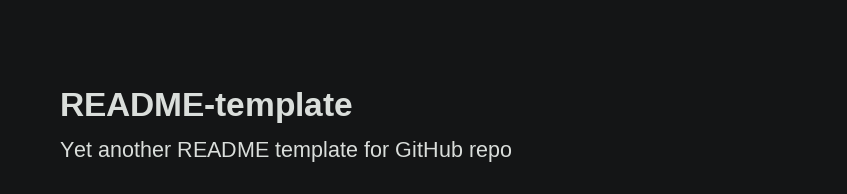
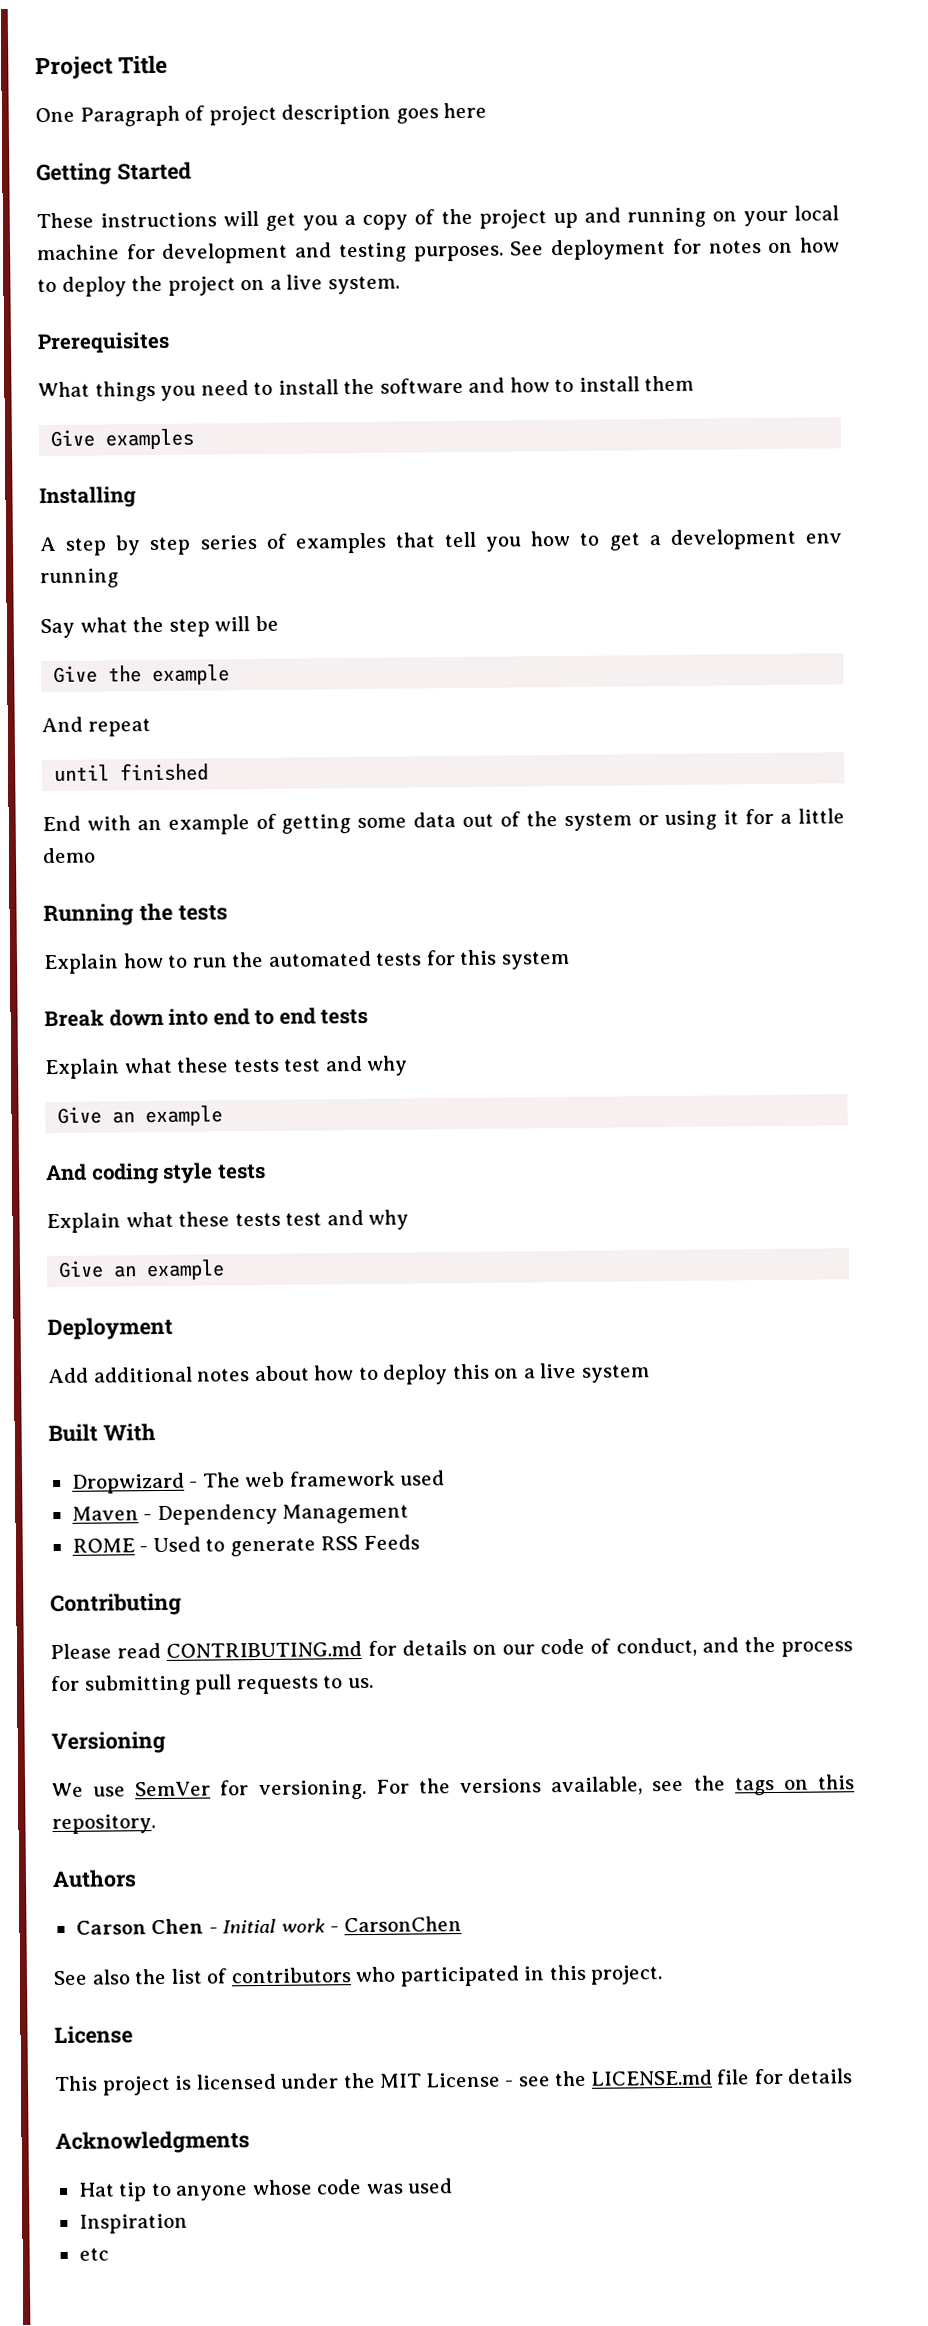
- README-template
- Yet another README template for GitHub repo
+ Project Title
+ One Paragraph of project description goes here
+ Getting Started
+ These instructions will get you a copy of the project up and running on your local machine for development and testing purposes. See deployment for notes on how to deploy the project on a live system.
+ Prerequisites
+ What things you need to install the software and how to install them
+ Give examples
+ Installing
+ A step by step series of examples that tell you how to get a development env running
+ Say what the step will be
+ Give the example
+ And repeat
+ until finished
+ End with an example of getting some data out of the system or using it for a little demo
+ Running the tests
+ Explain how to run the automated tests for this system
+ Break down into end to end tests
+ Explain what these tests test and why
+ Give an example
+ And coding style tests
+ Explain what these tests test and why
+ Give an example
+ Deployment
+ Add additional notes about how to deploy this on a live system
+ Built With
+ Dropwizard - The web framework used
+ Maven - Dependency Management
+ ROME - Used to generate RSS Feeds
+ Contributing
+ Please read CONTRIBUTING.md for details on our code of conduct, and the process for submitting pull requests to us.
+ Versioning
+ We use SemVer for versioning. For the versions available, see the tags on this repository.
+ Authors
+ Carson Chen - Initial work - CarsonChen
+ See also the list of contributors who participated in this project.
+ License
+ This project is licensed under the MIT License - see the LICENSE.md file for details
+ Acknowledgments
+ Hat tip to anyone whose code was used
+ Inspiration
+ etc

